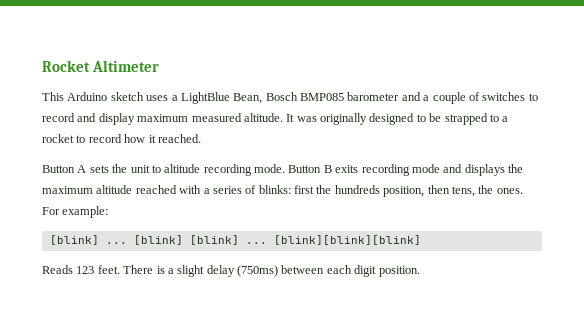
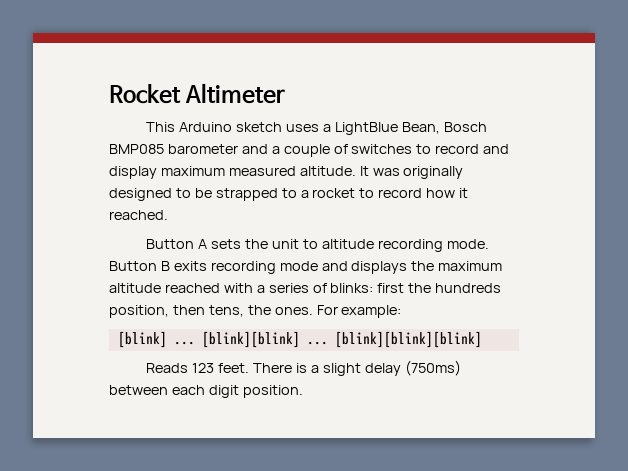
- [blink] [blink] ...
+ [blink][blink] ...

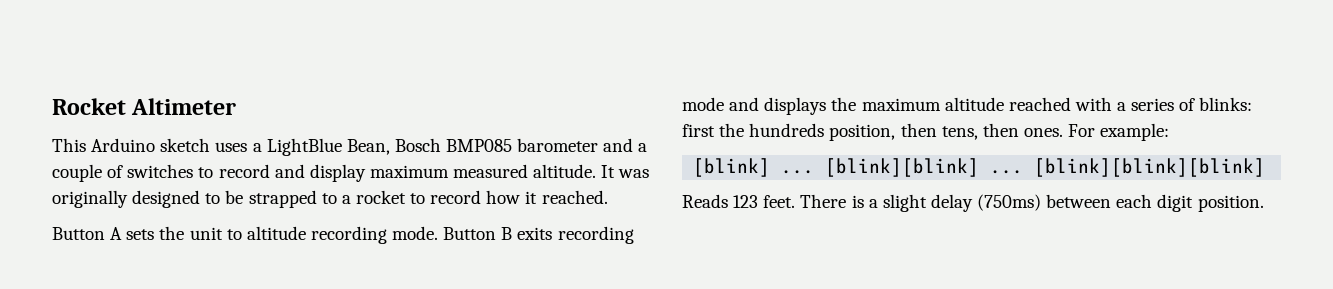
- Button B exits recording mode and displays the maximum altitude reached with a series of blinks: first the hundreds position, then tens, the ones.
+ Button B exits recording mode and displays the maximum altitude reached with a series of blinks: first the hundreds position, then tens, then ones.

